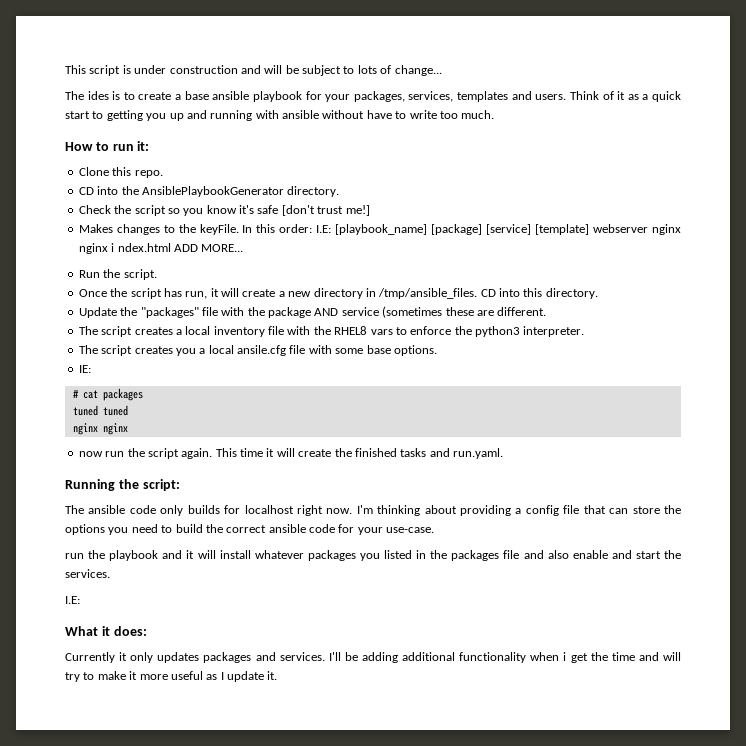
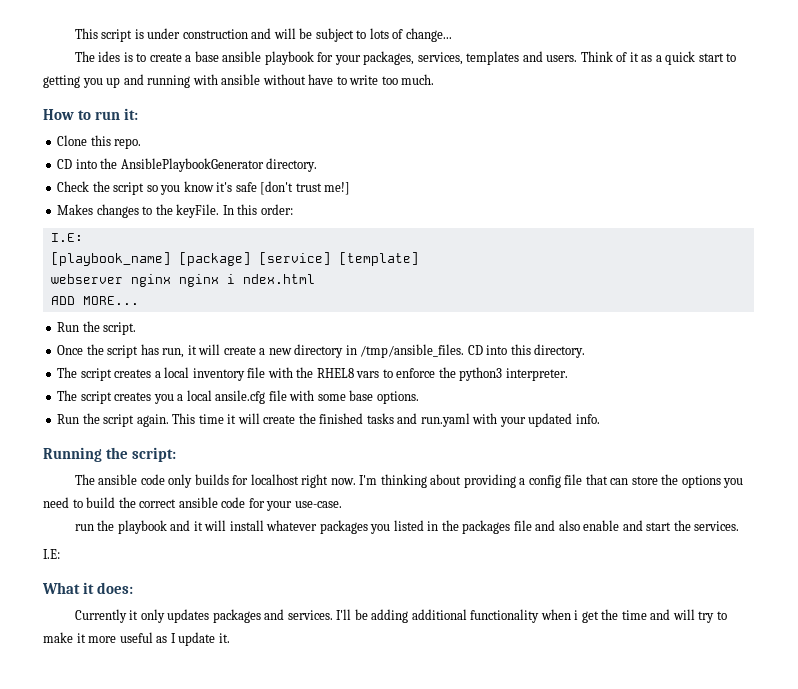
- In this order: I.E: [playbook_name] [package] [service] [template] webserver nginx nginx i ndex.html ADD MORE...
+ In this order:
+ I.E:
+ [playbook_name] [package] [service] [template]
+ webserver nginx nginx i ndex.html
+ ADD MORE...
- Update the "packages" file with the package AND service (sometimes these are different.
- IE:
- # cat packages
- tuned tuned
- nginx nginx
- now run the script again.
+ Run the script again.
- This time it will create the finished tasks and run.yaml.
+ This time it will create the finished tasks and run.yaml with your updated info.

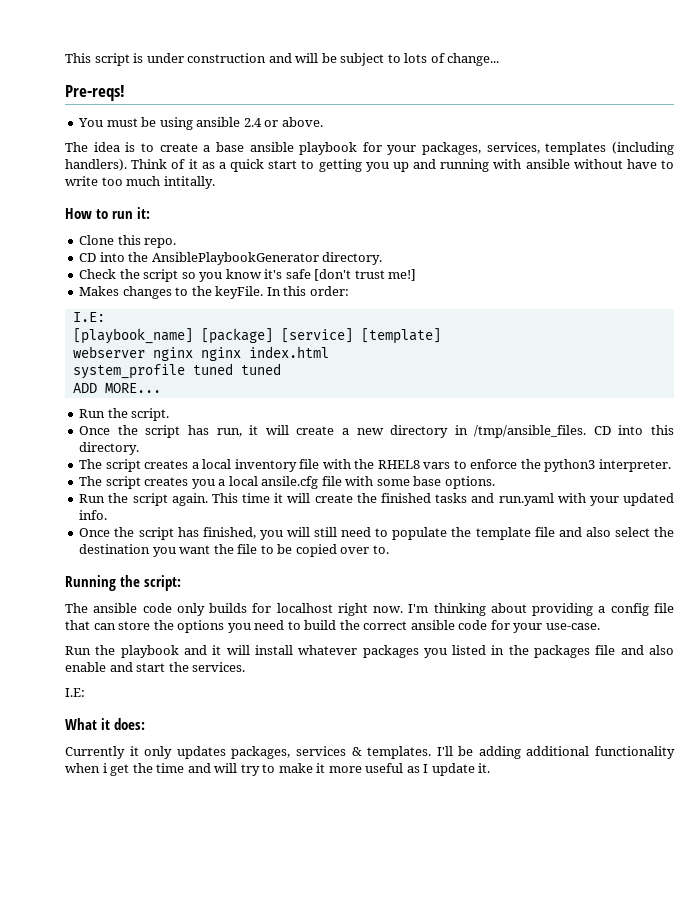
- The ides is to create a base ansible playbook for your packages, services, templates and users.
+ Pre-reqs!
+ You must be using ansible 2.4 or above.
+ The idea is to create a base ansible playbook for your packages, services, templates (including handlers).
- Think of it as a quick start to getting you up and running with ansible without have to write too much.
+ Think of it as a quick start to getting you up and running with ansible without have to write too much intitally.
- webserver nginx nginx i ndex.html
+ webserver nginx nginx index.html
+ system_profile tuned tuned
+ Once the script has finished, you will still need to populate the template file and also select the destination you want the file to be copied over to.
- run the playbook and it will install whatever packages you listed in the packages file and also enable and start the services.
+ Run the playbook and it will install whatever packages you listed in the packages file and also enable and start the services.
- Currently it only updates packages and services.
+ Currently it only updates packages, services & templates.

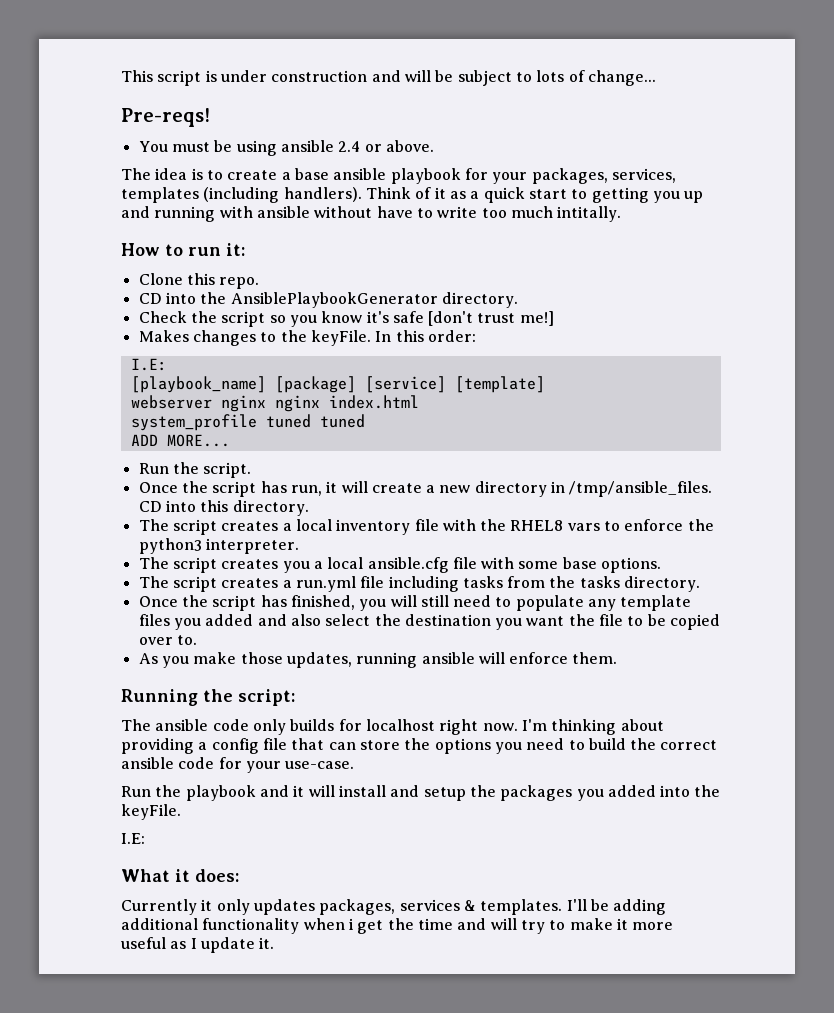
- The script creates you a local ansile.cfg file with some base options.
+ The script creates you a local ansible.cfg file with some base options.
- Run the script again. This time it will create the finished tasks and run.yaml with your updated info.
+ The script creates a run.yml file including tasks from the tasks directory.
- Once the script has finished, you will still need to populate the template file and also select the destination you want the file to be copied over to.
+ Once the script has finished, you will still need to populate any template files you added and also select the destination you want the file to be copied over to.
+ As you make those updates, running ansible will enforce them.
- Run the playbook and it will install whatever packages you listed in the packages file and also enable and start the services.
+ Run the playbook and it will install and setup the packages you added into the keyFile.

